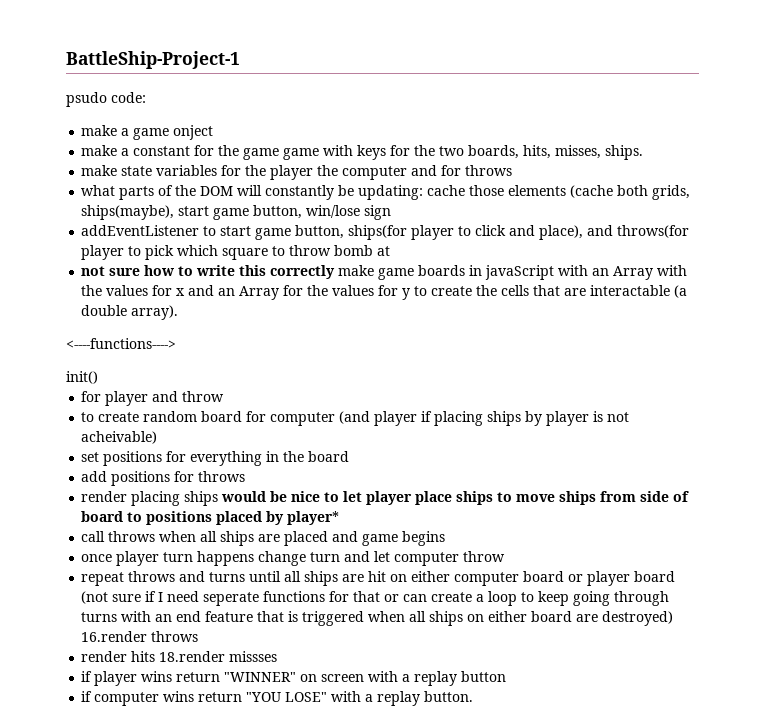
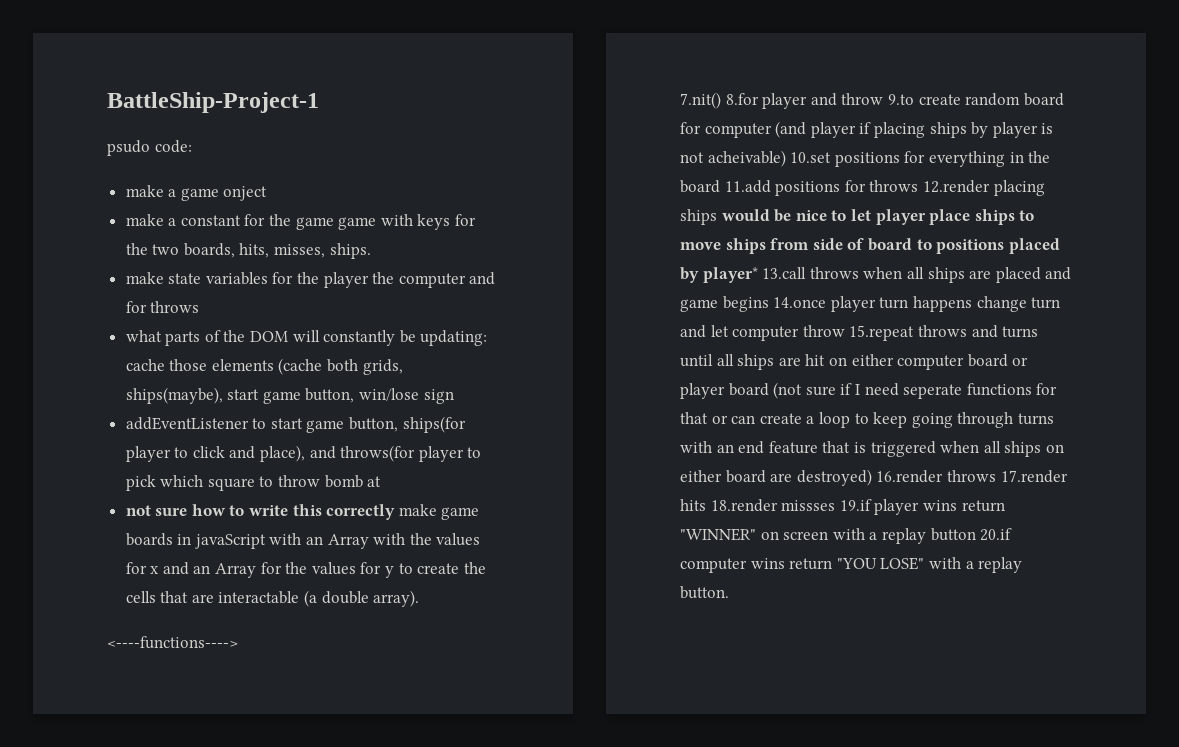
- init()
- for player and throw
- to create random board for computer (and player if placing ships by player is not acheivable)
- set positions for everything in the board
- add positions for throws
- render placing ships would be nice to let player place ships to move ships from side of board to positions placed by player*
- call throws when all ships are placed and game begins
- once player turn happens change turn and let computer throw
- repeat throws and turns until all ships are hit on either computer board or player board (not sure if I need seperate functions for that or can create a loop to keep going through turns with an end feature that is triggered when all ships on either board are destroyed) 16.render throws
- render hits 18.render missses
- if player wins return "WINNER" on screen with a replay button
- if computer wins return "YOU LOSE" with a replay button.
+ 7.nit() 8.for player and throw 9.to create random board for computer (and player if placing ships by player is not acheivable) 10.set positions for everything in the board 11.add positions for throws 12.render placing ships would be nice to let player place ships to move ships from side of board to positions placed by player* 13.call throws when all ships are placed and game begins 14.once player turn happens change turn and let computer throw 15.repeat throws and turns until all ships are hit on either computer board or player board (not sure if I need seperate functions for that or can create a loop to keep going through turns with an end feature that is triggered when all ships on either board are destroyed) 16.render throws 17.render hits 18.render missses 19.if player wins return "WINNER" on screen with a replay button 20.if computer wins return "YOU LOSE" with a replay button.

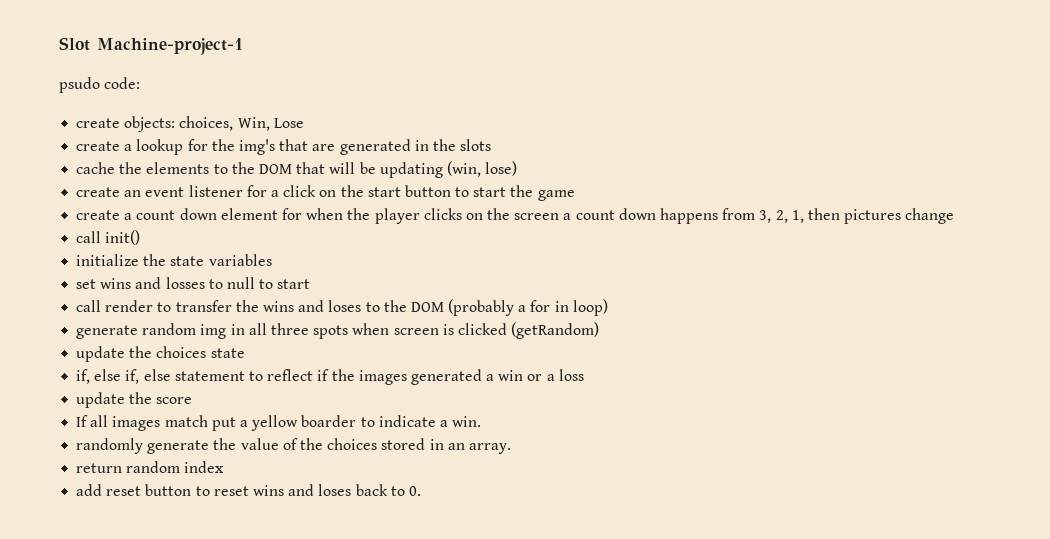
- BattleShip-Project-1
+ Slot Machine-project-1
- make a game onject
- make a constant for the game game with keys for the two boards, hits, misses, ships.
- make state variables for the player the computer and for throws
- what parts of the DOM will constantly be updating: cache those elements (cache both grids, ships(maybe), start game button, win/lose sign
- addEventListener to start game button, ships(for player to click and place), and throws(for player to pick which square to throw bomb at
- not sure how to write this correctly make game boards in javaScript with an Array with the values for x and an Array for the values for y to create the cells that are interactable (a double array).
- <----functions---->
- 7.nit() 8.for player and throw 9.to create random board for computer (and player if placing ships by player is not acheivable) 10.set positions for everything in the board 11.add positions for throws 12.render placing ships would be nice to let player place ships to move ships from side of board to positions placed by player* 13.call throws when all ships are placed and game begins 14.once player turn happens change turn and let computer throw 15.repeat throws and turns until all ships are hit on either computer board or player board (not sure if I need seperate functions for that or can create a loop to keep going through turns with an end feature that is triggered when all ships on either board are destroyed) 16.render throws 17.render hits 18.render missses 19.if player wins return "WINNER" on screen with a replay button 20.if computer wins return "YOU LOSE" with a replay button.
+ create objects: choices, Win, Lose
+ create a lookup for the img's that are generated in the slots
+ cache the elements to the DOM that will be updating (win, lose)
+ create an event listener for a click on the start button to start the game
+ create a count down element for when the player clicks on the screen a count down happens from 3, 2, 1, then pictures change
+ call init()
+ initialize the state variables
+ set wins and losses to null to start
+ call render to transfer the wins and loses to the DOM (probably a for in loop)
+ generate random img in all three spots when screen is clicked (getRandom)
+ update the choices state
+ if, else if, else statement to reflect if the images generated a win or a loss
+ update the score
+ If all images match put a yellow boarder to indicate a win.
+ randomly generate the value of the choices stored in an array.
+ return random index
+ add reset button to reset wins and loses back to 0.

